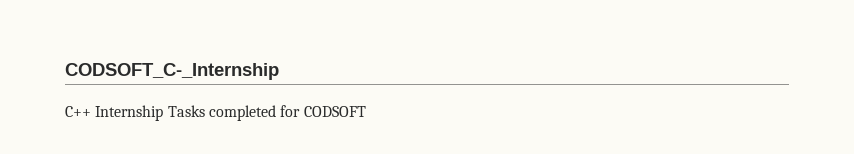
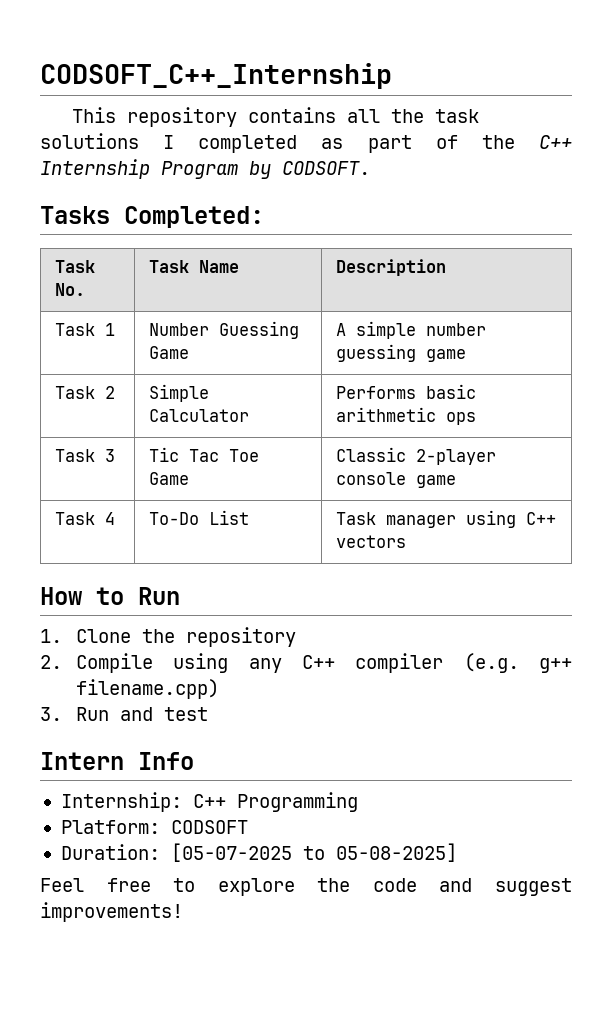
- CODSOFT_C-_Internship
- C++ Internship Tasks completed for CODSOFT
+ CODSOFT_C++_Internship
+ This repository contains all the task solutions I completed as part of the C++ Internship Program by CODSOFT.
+ Tasks Completed:
+ Task No. | Task Name | Description
+ Task 1 | Number Guessing Game | A simple number guessing game
+ Task 2 | Simple Calculator | Performs basic arithmetic ops
+ Task 3 | Tic Tac Toe Game | Classic 2-player console game
+ Task 4 | To-Do List | Task manager using C++ vectors
+ How to Run
+ 1. Clone the repository
+ 2. Compile using any C++ compiler (e.g. g++ filename.cpp)
+ 3. Run and test
+ Intern Info
+ Internship: C++ Programming
+ Platform: CODSOFT
+ Duration: [05-07-2025 to 05-08-2025]
+ Feel free to explore the code and suggest improvements!

